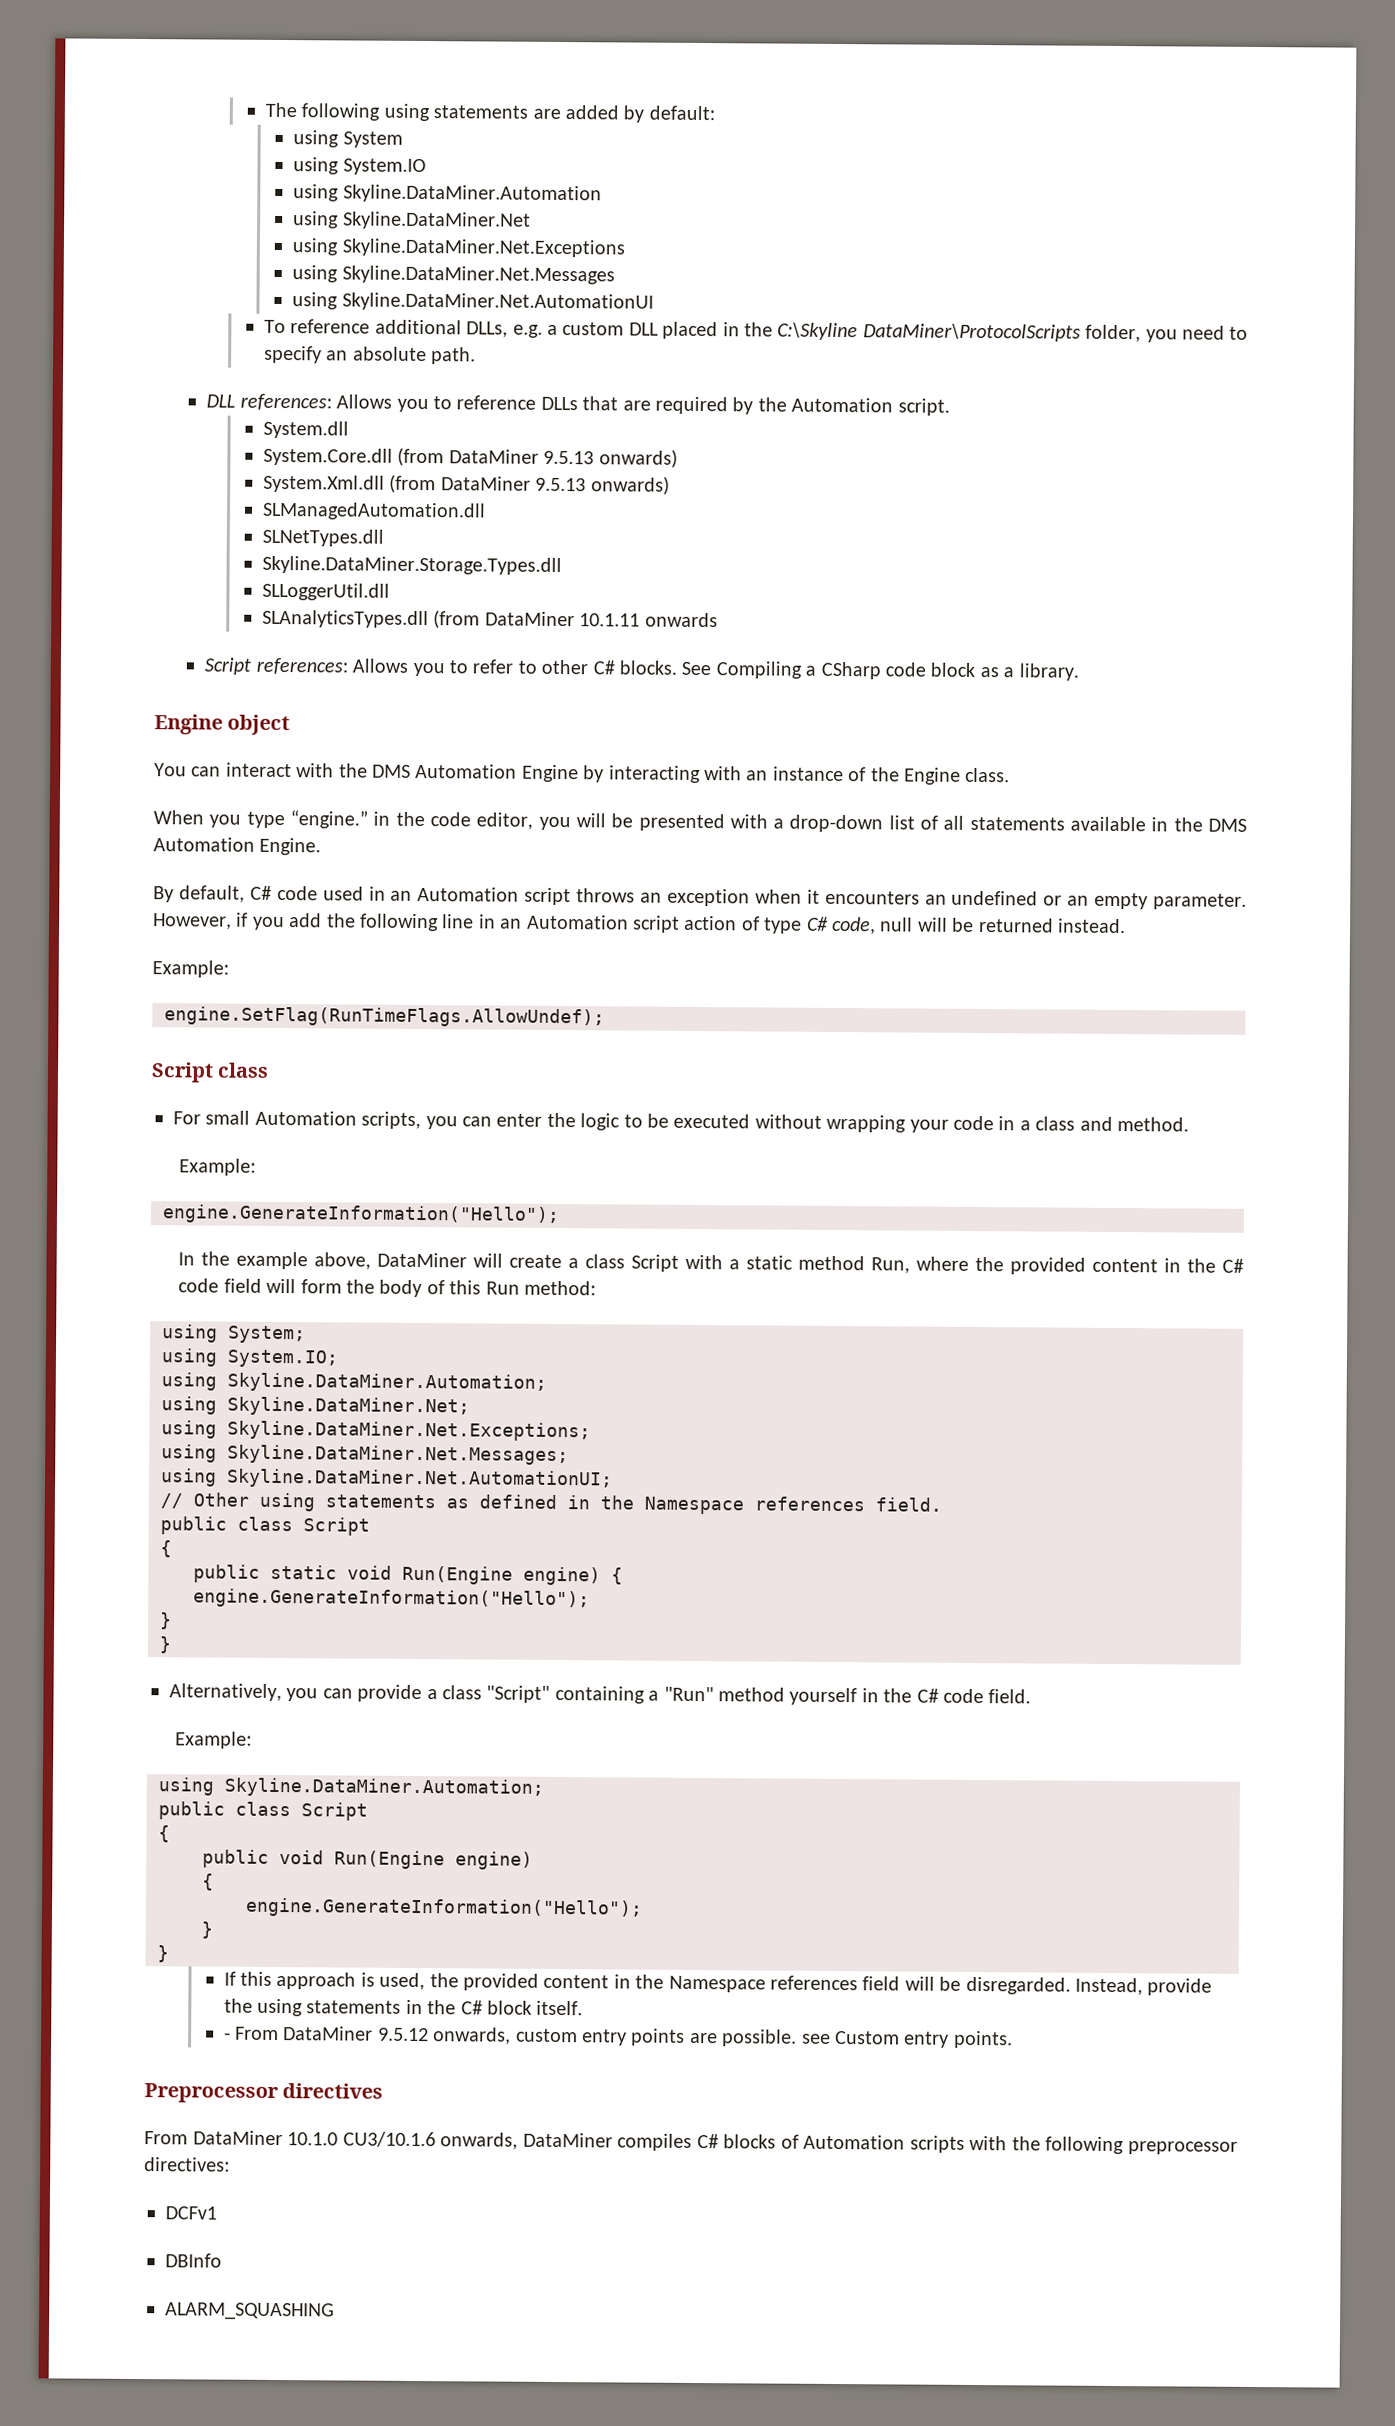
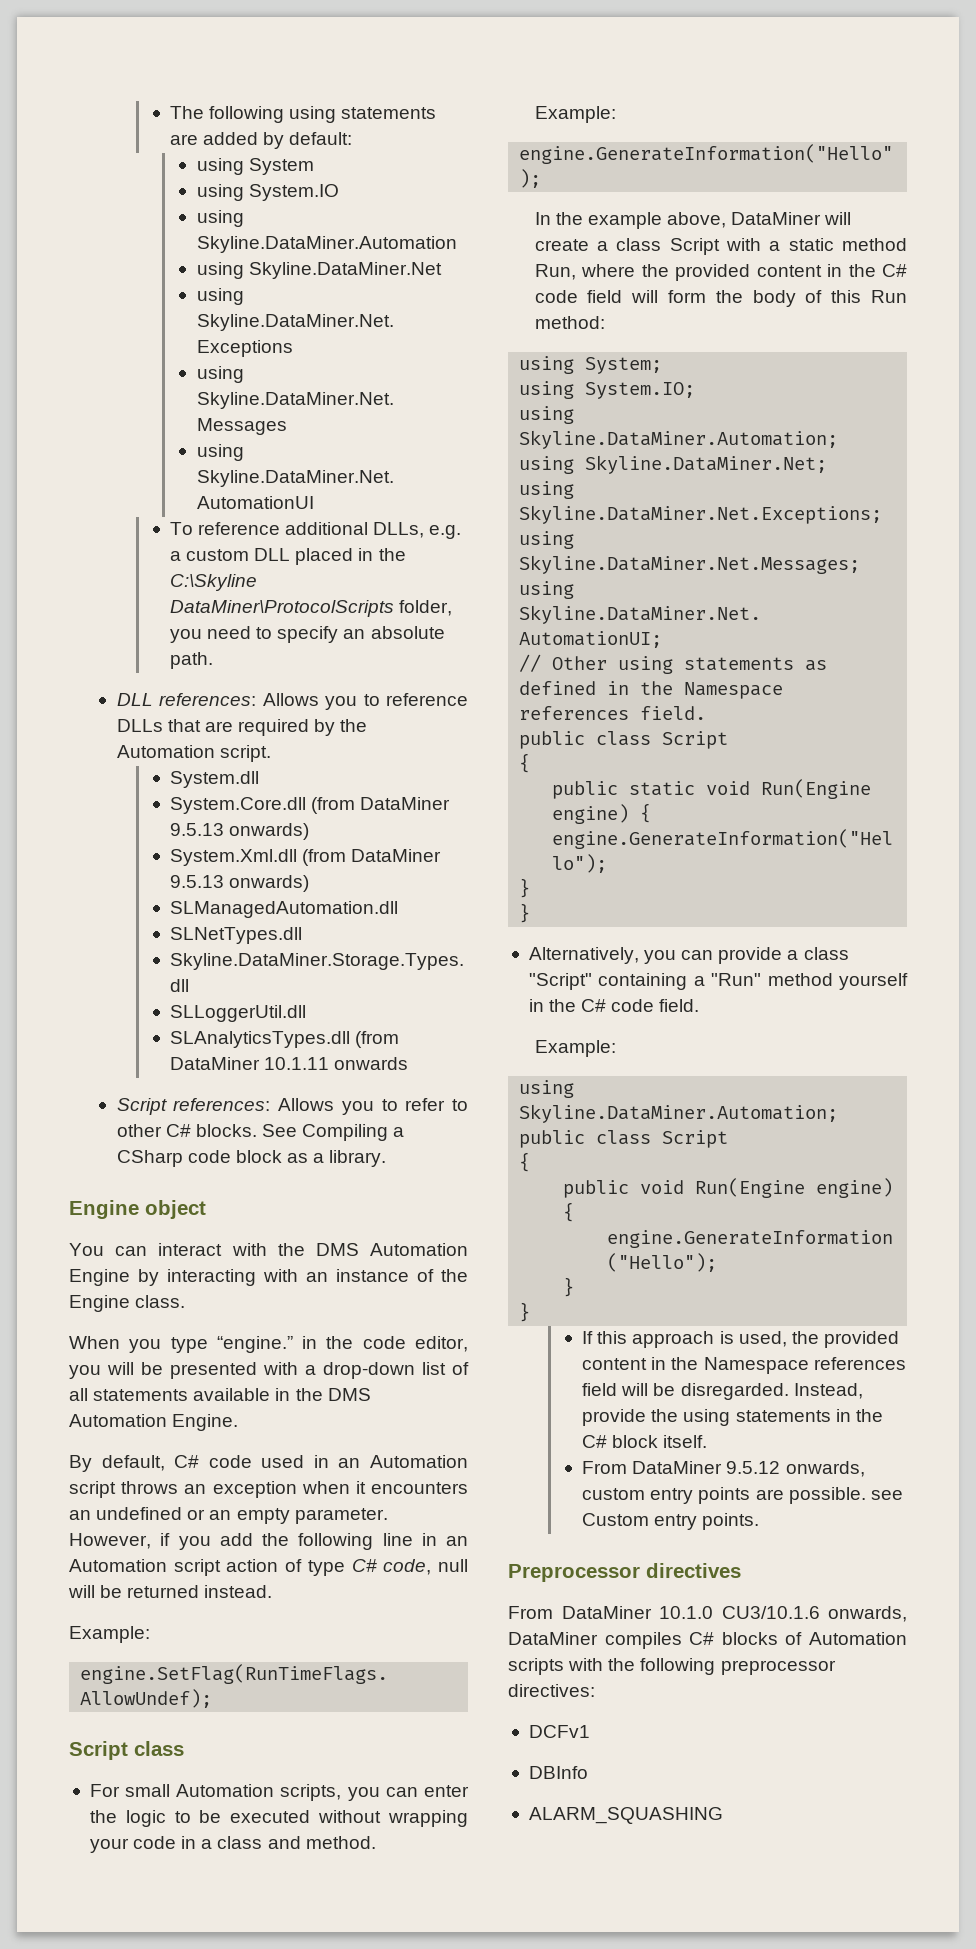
- - From DataMiner 9.5.12 onwards, custom entry points are possible. see Custom entry points.
+ From DataMiner 9.5.12 onwards, custom entry points are possible. see Custom entry points.

